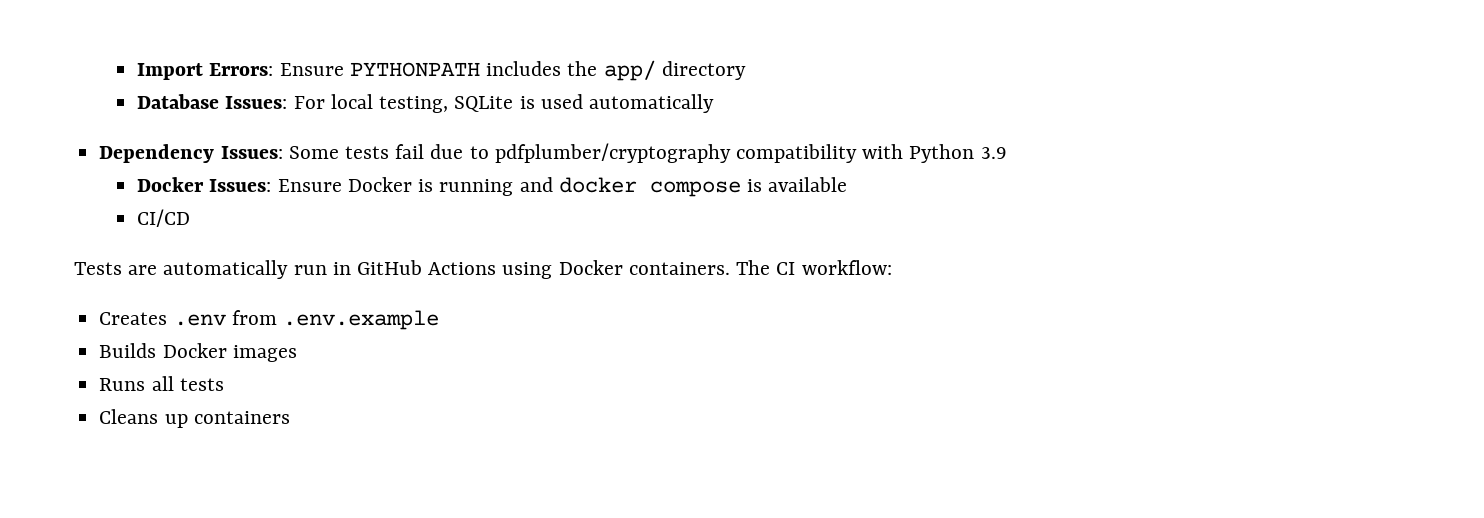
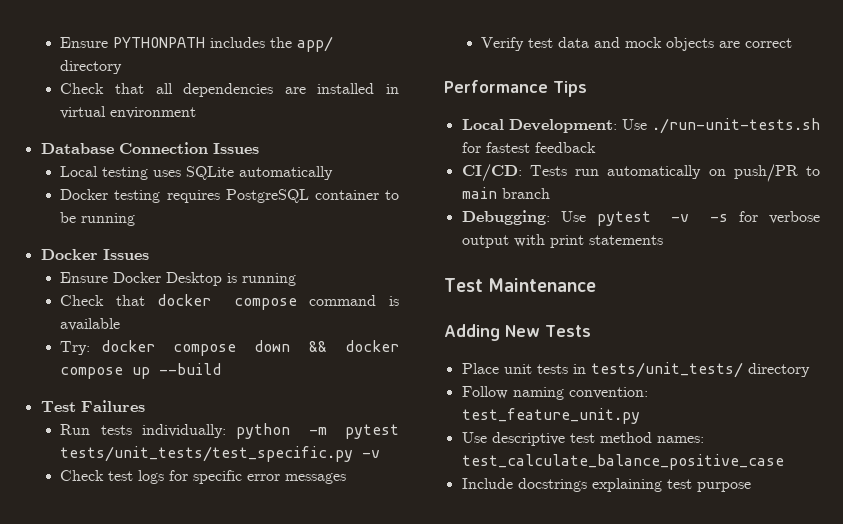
- Import Errors: Ensure PYTHONPATH includes the app/ directory
+ Ensure PYTHONPATH includes the app/ directory
- Database Issues: For local testing, SQLite is used automatically
- Dependency Issues: Some tests fail due to pdfplumber/cryptography compatibility with Python 3.9
- Docker Issues: Ensure Docker is running and docker compose is available
+ Check that all dependencies are installed in virtual environment
+ Database Connection Issues
+ Local testing uses SQLite automatically
+ Docker testing requires PostgreSQL container to be running
+ Docker Issues
+ Ensure Docker Desktop is running
+ Check that docker compose command is available
- CI/CD
- Tests are automatically run in GitHub Actions using Docker containers. The CI workflow:
- Creates .env from .env.example
- Builds Docker images
- Runs all tests
- Cleans up containers
+ Try: docker compose down && docker compose up --build
+ Test Failures
+ Run tests individually: python -m pytest tests/unit_tests/test_specific.py -v
+ Check test logs for specific error messages
+ Verify test data and mock objects are correct
+ Performance Tips
+ Local Development: Use ./run-unit-tests.sh for fastest feedback
+ CI/CD: Tests run automatically on push/PR to main branch
+ Debugging: Use pytest -v -s for verbose output with print statements
+ Test Maintenance
+ Adding New Tests
+ Place unit tests in tests/unit_tests/ directory
+ Follow naming convention: test_feature_unit.py
+ Use descriptive test method names: test_calculate_balance_positive_case
+ Include docstrings explaining test purpose

